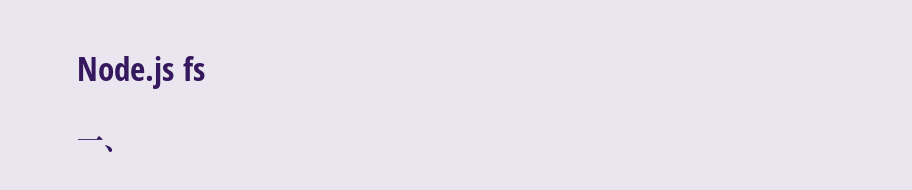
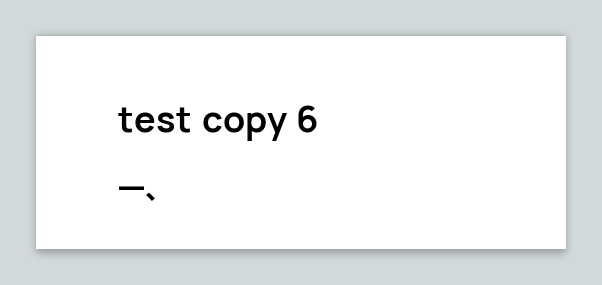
- Node.js fs
+ test copy 6

